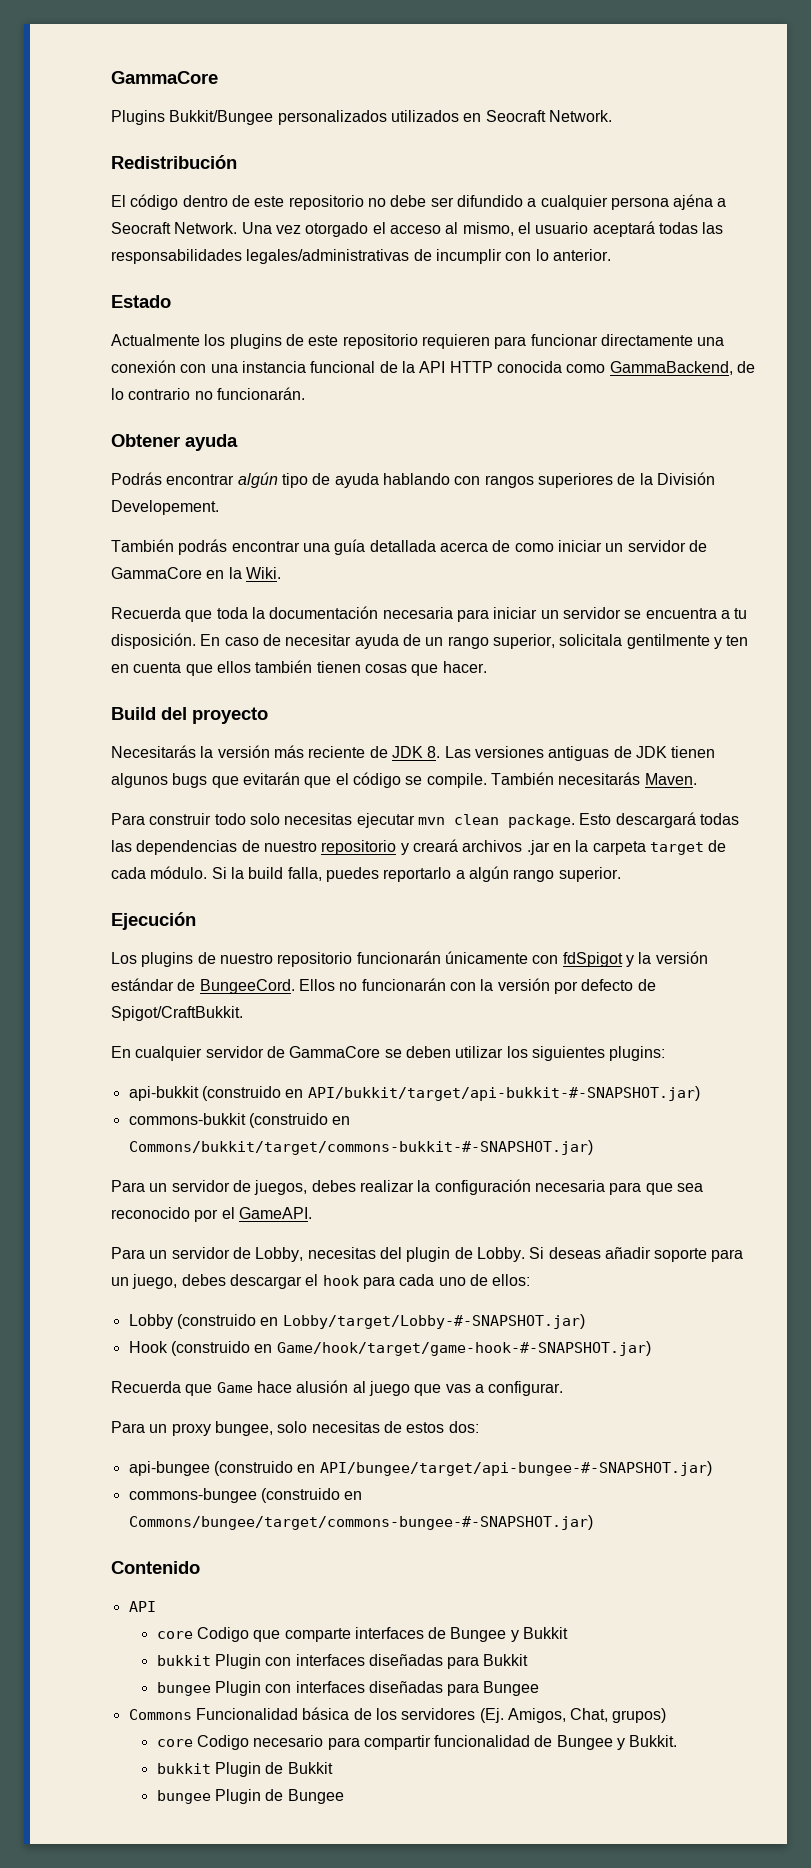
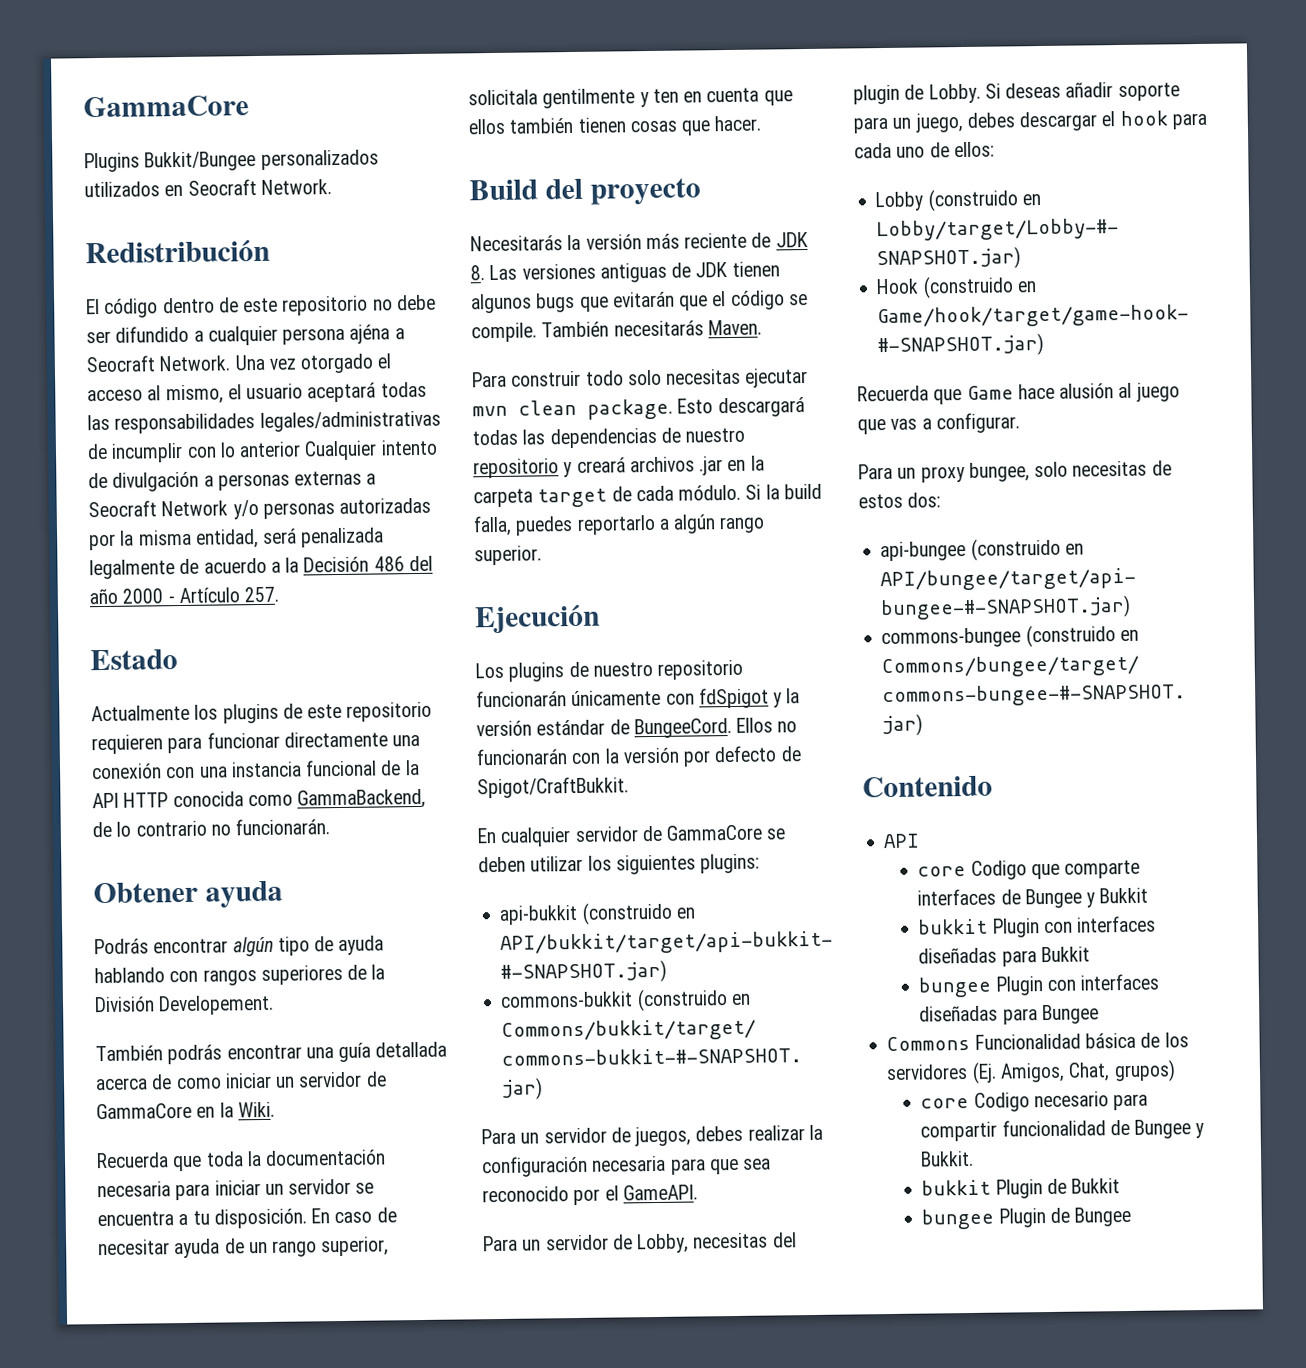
- Una vez otorgado el acceso al mismo, el usuario aceptará todas las responsabilidades legales/administrativas de incumplir con lo anterior.
+ Una vez otorgado el acceso al mismo, el usuario aceptará todas las responsabilidades legales/administrativas de incumplir con lo anterior Cualquier intento de divulgación a personas externas a Seocraft Network y/o personas autorizadas por la misma entidad, será penalizada legalmente de acuerdo a la Decisión 486 del año 2000 - Artículo 257.

